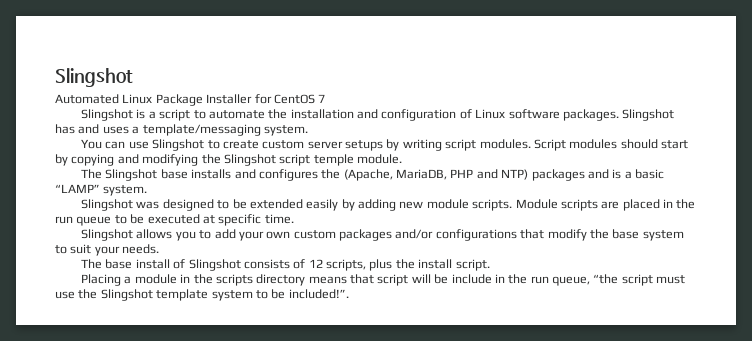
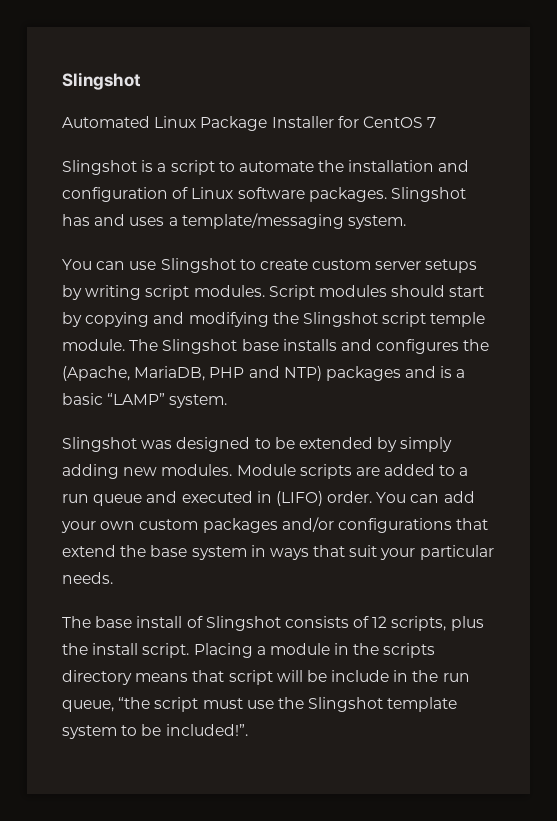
- Script modules should start by copying and modifying the Slingshot script temple module.
- The Slingshot base installs and configures the (Apache, MariaDB, PHP and NTP) packages and is a basic “LAMP” system.
+ Script modules should start by copying and modifying the Slingshot script temple module. The Slingshot base installs and configures the (Apache, MariaDB, PHP and NTP) packages and is a basic “LAMP” system.
- Slingshot was designed to be extended easily by adding new module scripts. Module scripts are placed in the run queue to be executed at specific time.
- Slingshot allows you to add your own custom packages and/or configurations that modify the base system to suit your needs.
+ Slingshot was designed to be extended by simply adding new modules. Module scripts are added to a run queue and executed in (LIFO) order. You can add your own custom packages and/or configurations that extend the base system in ways that suit your particular needs.
- The base install of Slingshot consists of 12 scripts, plus the install script.
- Placing a module in the scripts directory means that script will be include in the run queue, “the script must use the Slingshot template system to be included!”.
+ The base install of Slingshot consists of 12 scripts, plus the install script. Placing a module in the scripts directory means that script will be include in the run queue, “the script must use the Slingshot template system to be included!”.

